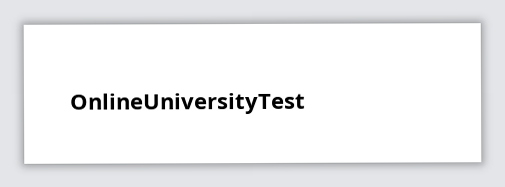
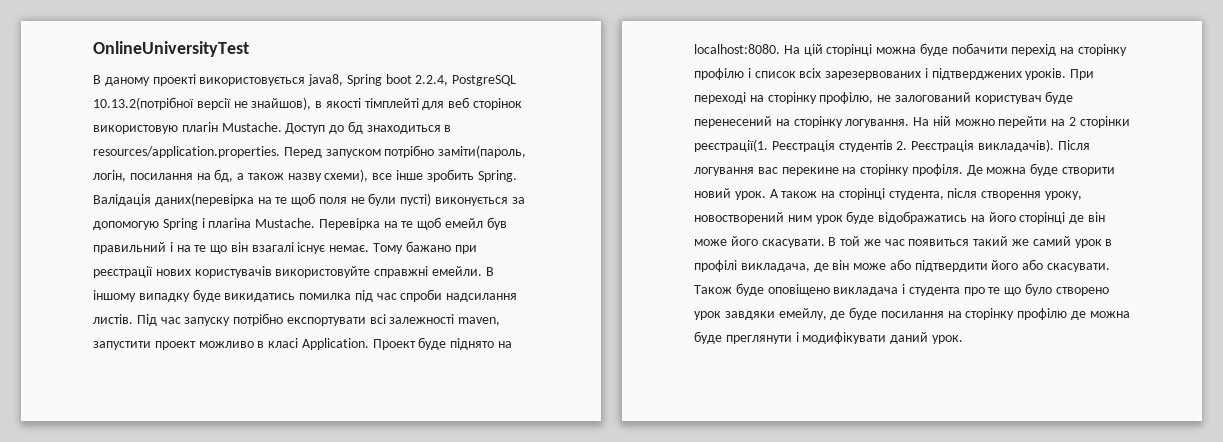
+ В даному проекті використовується java8, Spring boot 2.2.4, PostgreSQL 10.13.2(потрібної версії не знайшов), в якості тімплейті для веб сторінок використовую плагін Mustache. Доступ до бд знаходиться в resources/application.properties. Перед запуском потрібно заміти(пароль, логін, посилання на бд, а також назву схеми), все інше зробить Spring. Валідація даних(перевірка на те щоб поля не були пусті) виконується за допомогую Spring і плагіна Mustache. Перевірка на те щоб емейл був правильний і на те що він взагалі існує немає. Тому бажано при реєстрації нових користувачів використовуйте справжні емейли. В іншому випадку буде викидатись помилка під час спроби надсилання листів. Під час запуску потрібно екcпортувати всі залежності maven, запустити проект можливо в класі Application. Проект буде піднято на localhost:8080. На цій сторінці можна буде побачити перехід на сторінку профілю і список всіх зарезервованих і підтверджених уроків. При переході на сторінку профілю, не залогований користувач буде перенесений на сторінку логування. На ній можно перейти на 2 сторінки реєстрації(1. Реєстрація студентів 2. Реєстрація викладачів). Після логування вас перекине на сторінку профіля. Де можна буде створити новий урок. А також на сторінці студента, після створення уроку, новостворений ним урок буде відображатись на його сторінці де він може його скасувати. В той же час появиться такий же самий урок в профілі викладача, де він може або підтвердити його або скасувати. Також буде оповіщено викладача і студента про те що було створено урок завдяки емейлу, де буде посилання на сторінку профілю де можна буде преглянути і модифікувати даний урок.

